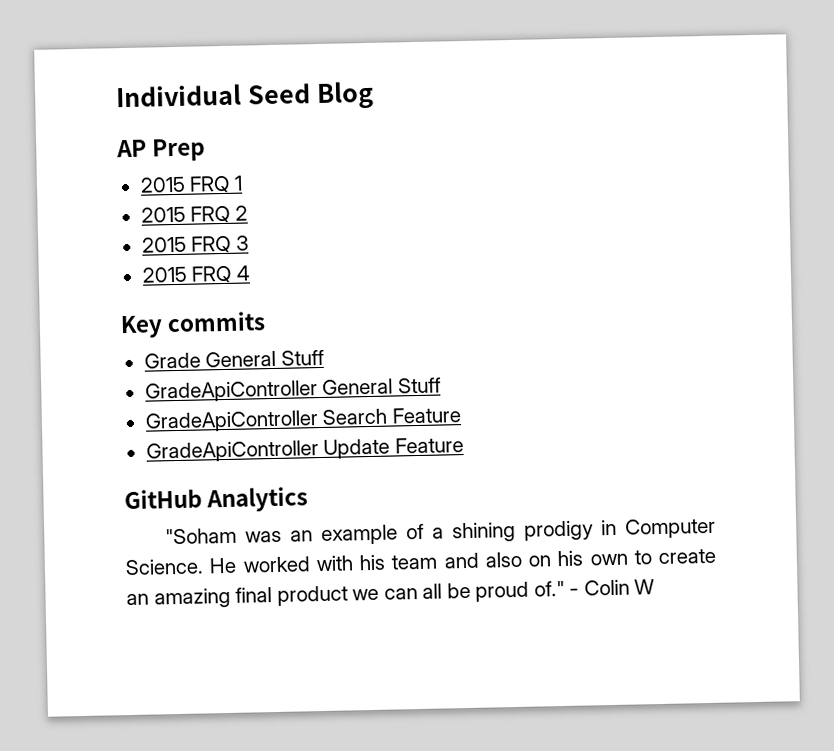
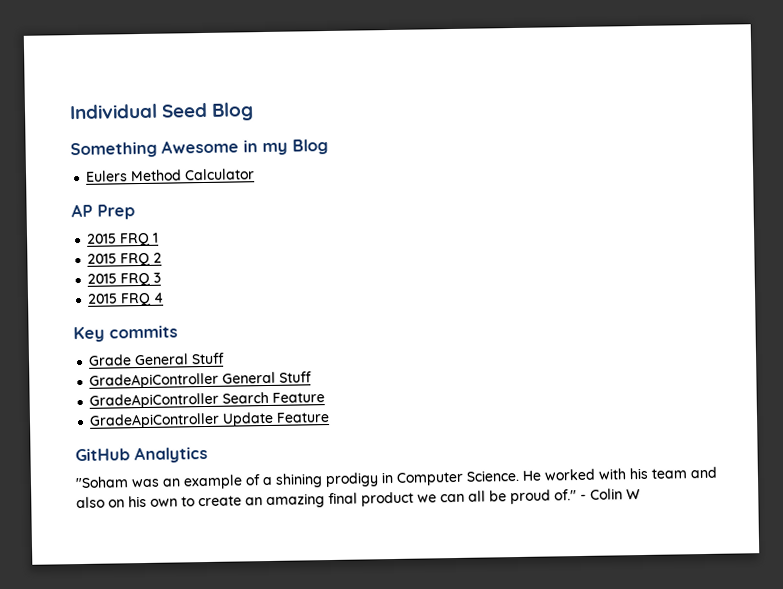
+ Something Awesome in my Blog
+ Eulers Method Calculator

